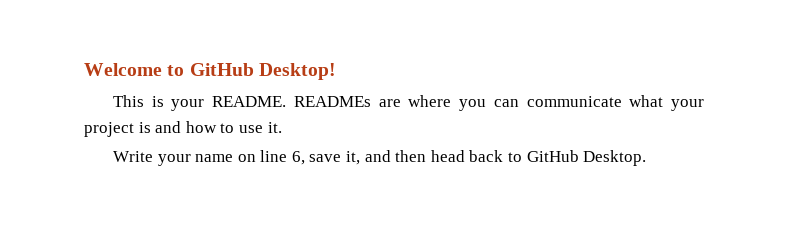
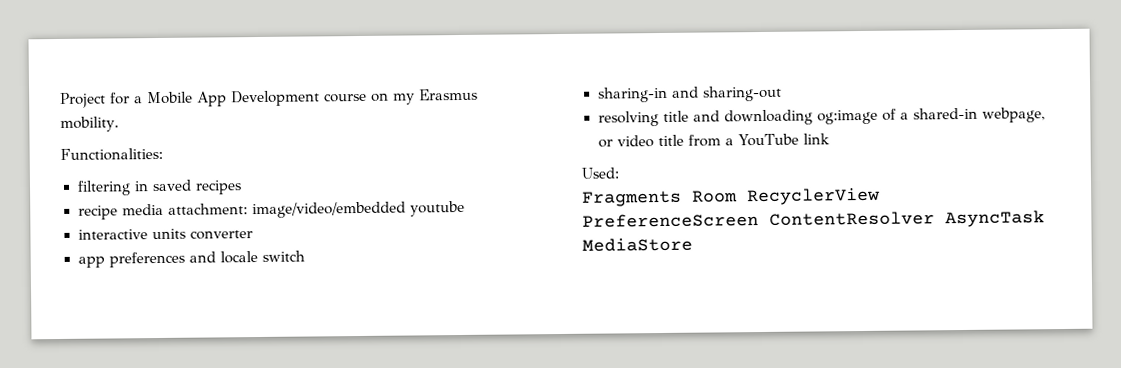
- Welcome to GitHub Desktop!
- This is your README. READMEs are where you can communicate what your project is and how to use it.
- Write your name on line 6, save it, and then head back to GitHub Desktop.
+ Project for a Mobile App Development course on my Erasmus mobility.
+ Functionalities:
+ filtering in saved recipes
+ recipe media attachment: image/video/embedded youtube
+ interactive units converter
+ app preferences and locale switch
+ sharing-in and sharing-out
+ resolving title and downloading og:image of a shared-in webpage, or video title from a YouTube link
+ Used:
+ Fragments Room RecyclerView PreferenceScreen ContentResolver AsyncTask MediaStore

